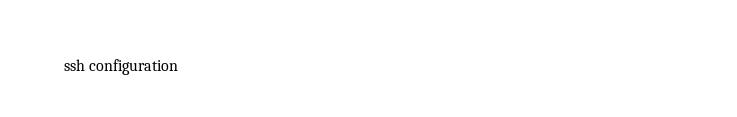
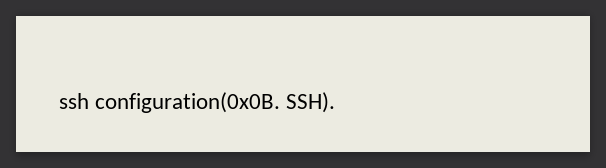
- ssh configuration
+ ssh configuration(0x0B. SSH).

